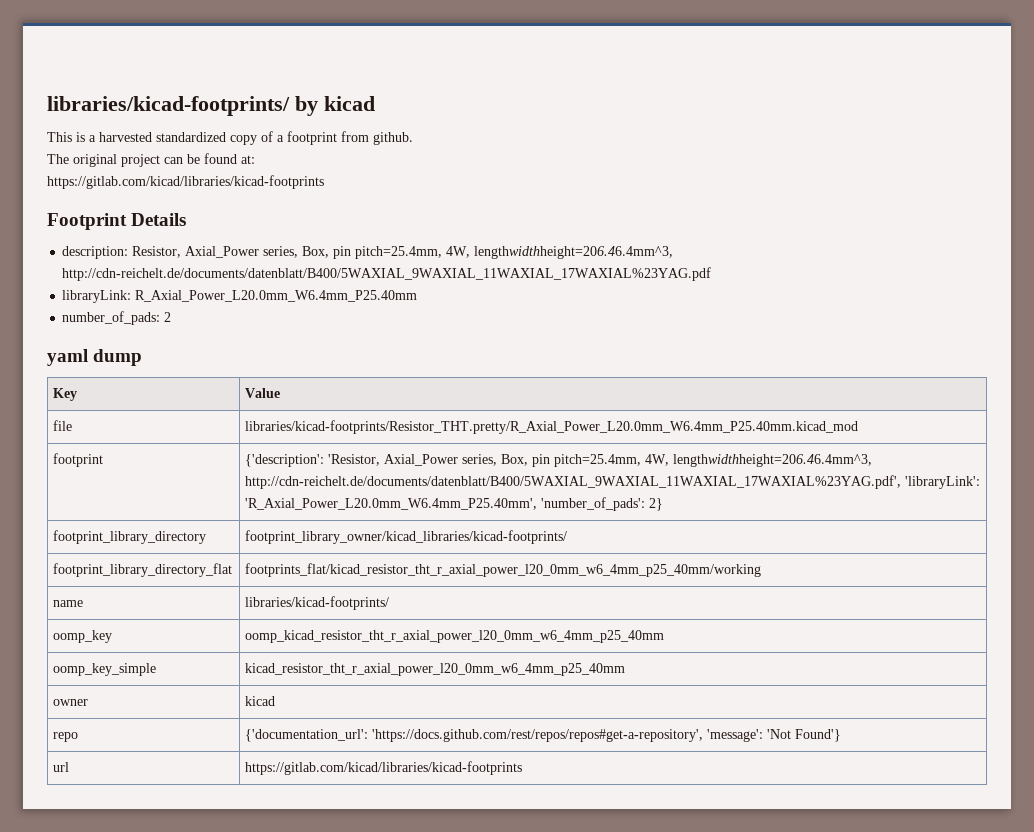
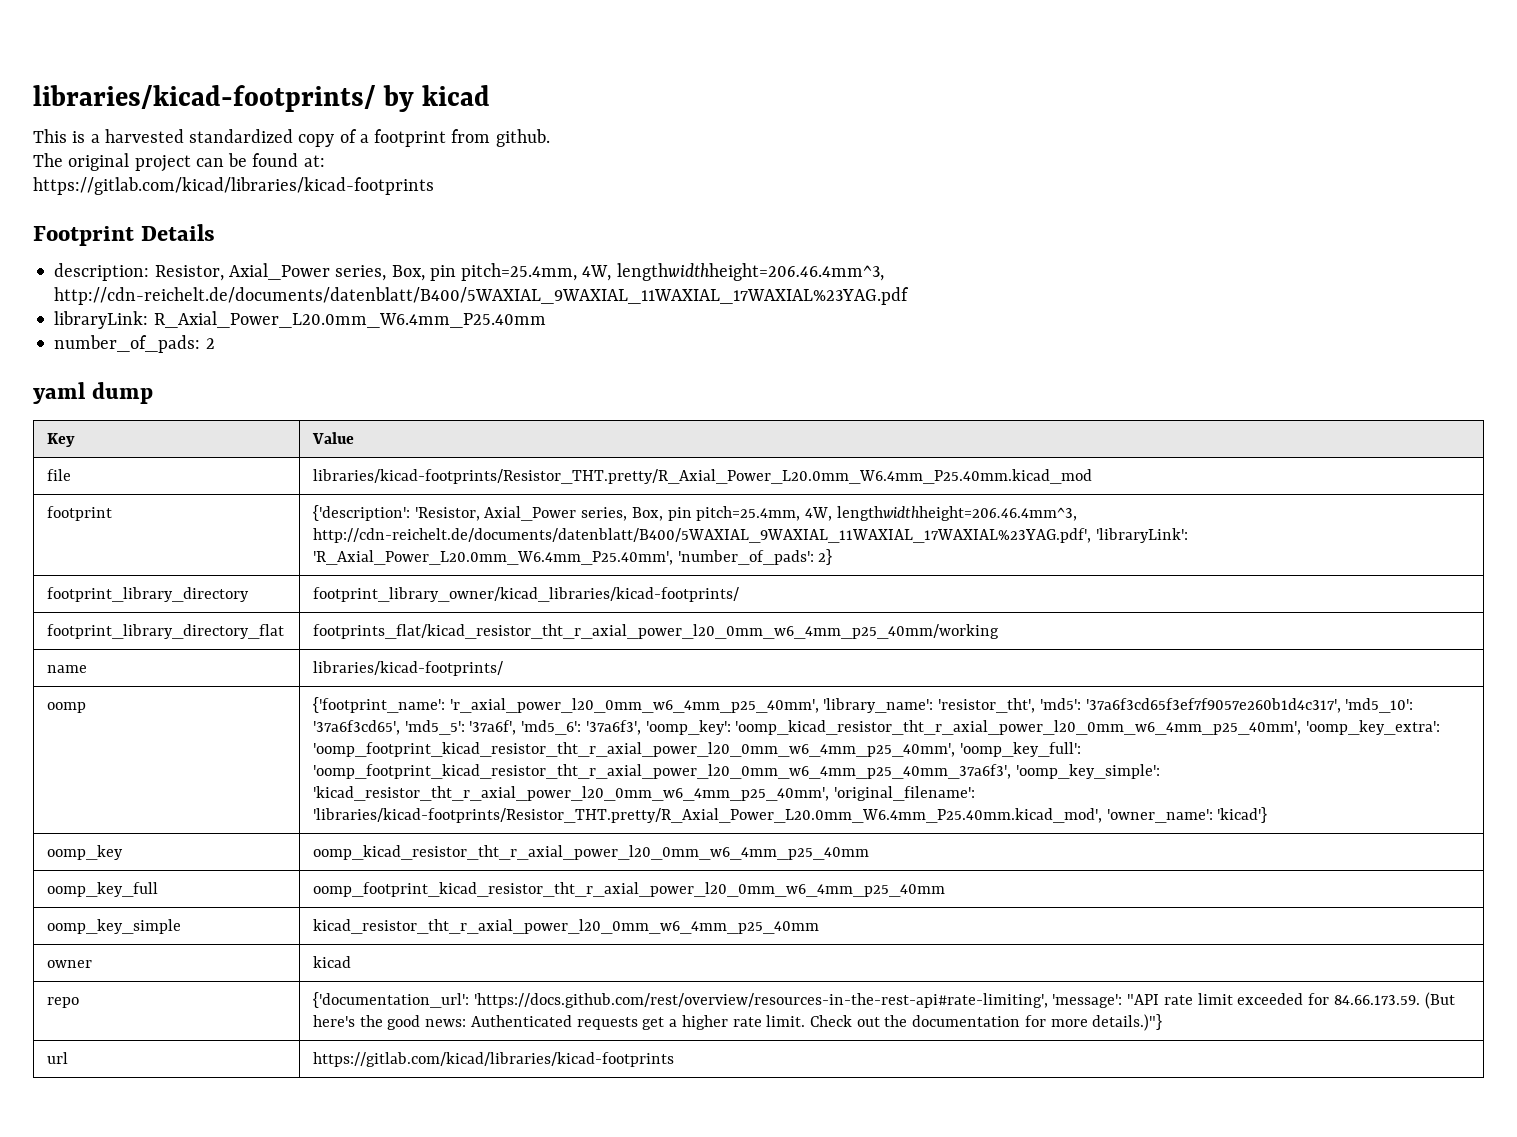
+ oomp | {'footprint_name': 'r_axial_power_l20_0mm_w6_4mm_p25_40mm', 'library_name': 'resistor_tht', 'md5': '37a6f3cd65f3ef7f9057e260b1d4c317', 'md5_10': '37a6f3cd65', 'md5_5': '37a6f', 'md5_6': '37a6f3', 'oomp_key': 'oomp_kicad_resistor_tht_r_axial_power_l20_0mm_w6_4mm_p25_40mm', 'oomp_key_extra': 'oomp_footprint_kicad_resistor_tht_r_axial_power_l20_0mm_w6_4mm_p25_40mm', 'oomp_key_full': 'oomp_footprint_kicad_resistor_tht_r_axial_power_l20_0mm_w6_4mm_p25_40mm_37a6f3', 'oomp_key_simple': 'kicad_resistor_tht_r_axial_power_l20_0mm_w6_4mm_p25_40mm', 'original_filename': 'libraries/kicad-footprints/Resistor_THT.pretty/R_Axial_Power_L20.0mm_W6.4mm_P25.40mm.kicad_mod', 'owner_name': 'kicad'}
+ oomp_key_full | oomp_footprint_kicad_resistor_tht_r_axial_power_l20_0mm_w6_4mm_p25_40mm
- repo | {'documentation_url': 'https://docs.github.com/rest/repos/repos#get-a-repository', 'message': 'Not Found'}
+ repo | {'documentation_url': 'https://docs.github.com/rest/overview/resources-in-the-rest-api#rate-limiting', 'message': "API rate limit exceeded for 84.66.173.59. (But here's the good news: Authenticated requests get a higher rate limit. Check out the documentation for more details.)"}

